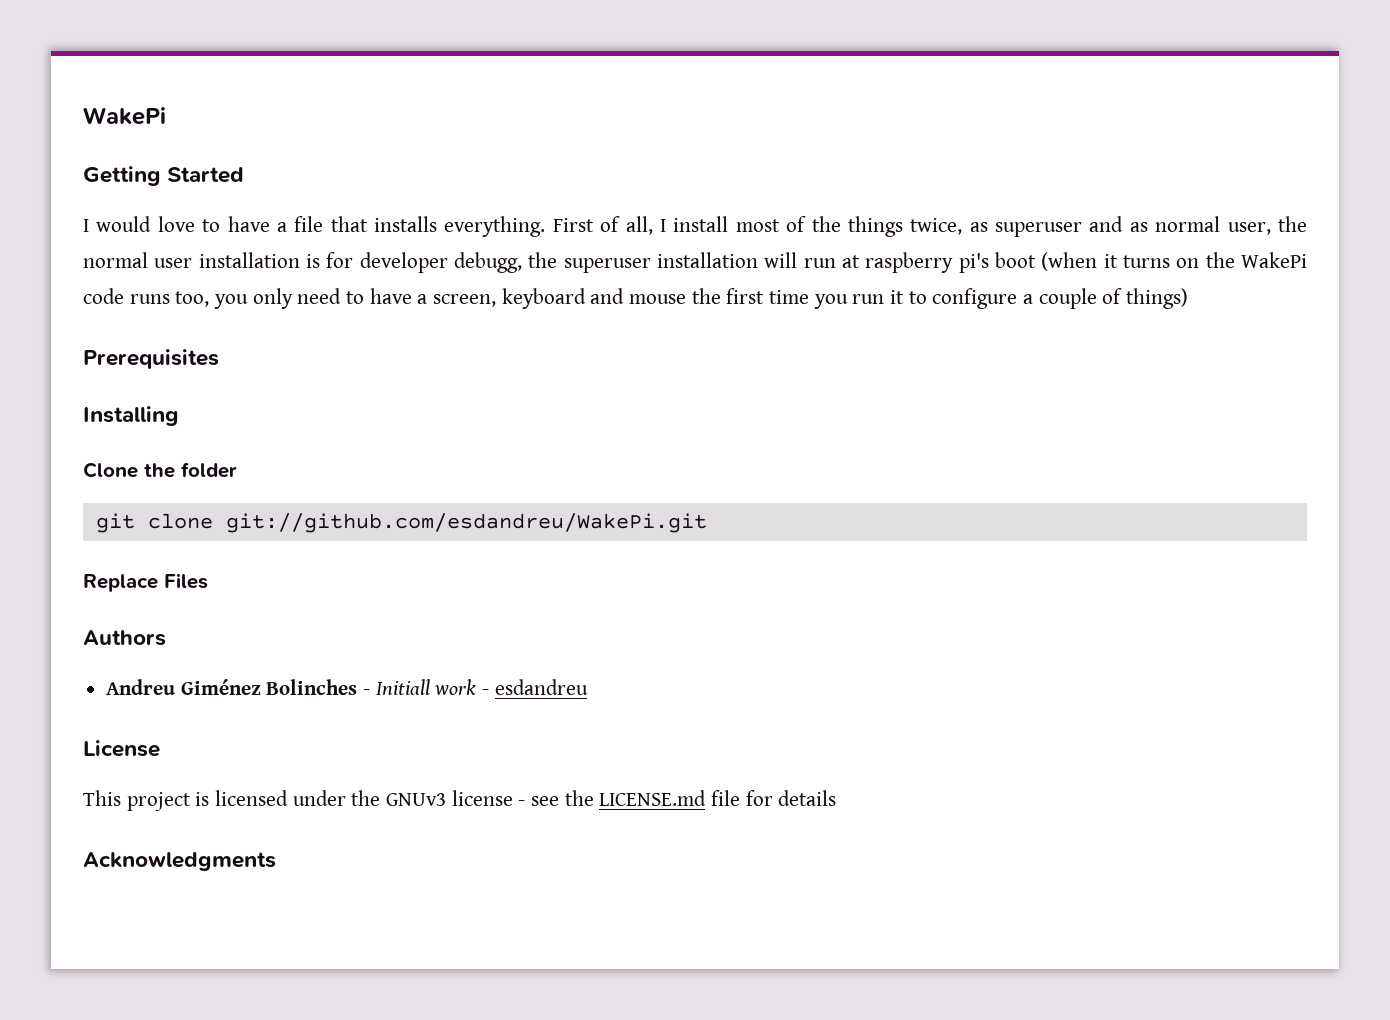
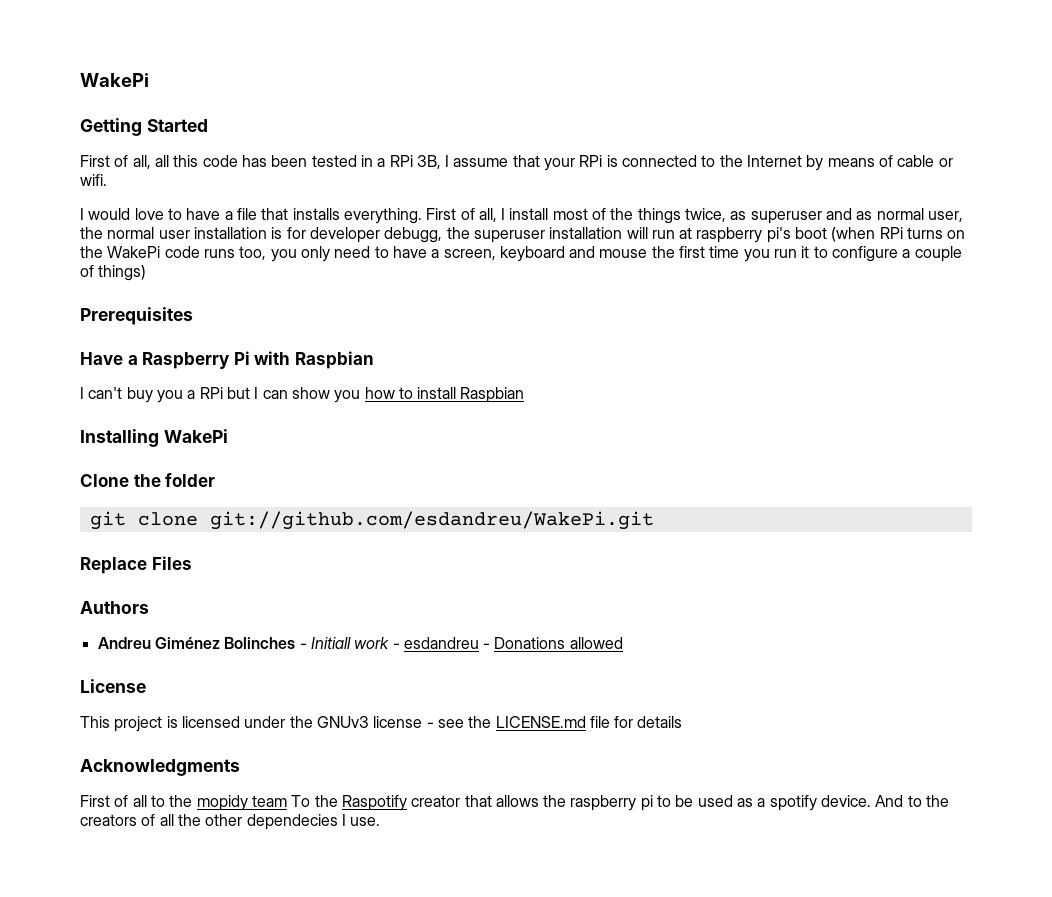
+ First of all, all this code has been tested in a RPi 3B, I assume that your RPi is connected to the Internet by means of cable or wifi.
- First of all, I install most of the things twice, as superuser and as normal user, the normal user installation is for developer debugg, the superuser installation will run at raspberry pi's boot (when it turns on the WakePi code runs too, you only need to have a screen, keyboard and mouse the first time you run it to configure a couple of things)
+ First of all, I install most of the things twice, as superuser and as normal user, the normal user installation is for developer debugg, the superuser installation will run at raspberry pi's boot (when RPi turns on the WakePi code runs too, you only need to have a screen, keyboard and mouse the first time you run it to configure a couple of things)
+ Have a Raspberry Pi with Raspbian
+ I can't buy you a RPi but I can show you how to install Raspbian
- Installing
+ Installing WakePi
- Andreu Giménez Bolinches - Initiall work - esdandreu
+ Andreu Giménez Bolinches - Initiall work - esdandreu - Donations allowed
+ First of all to the mopidy team To the Raspotify creator that allows the raspberry pi to be used as a spotify device. And to the creators of all the other dependecies I use.

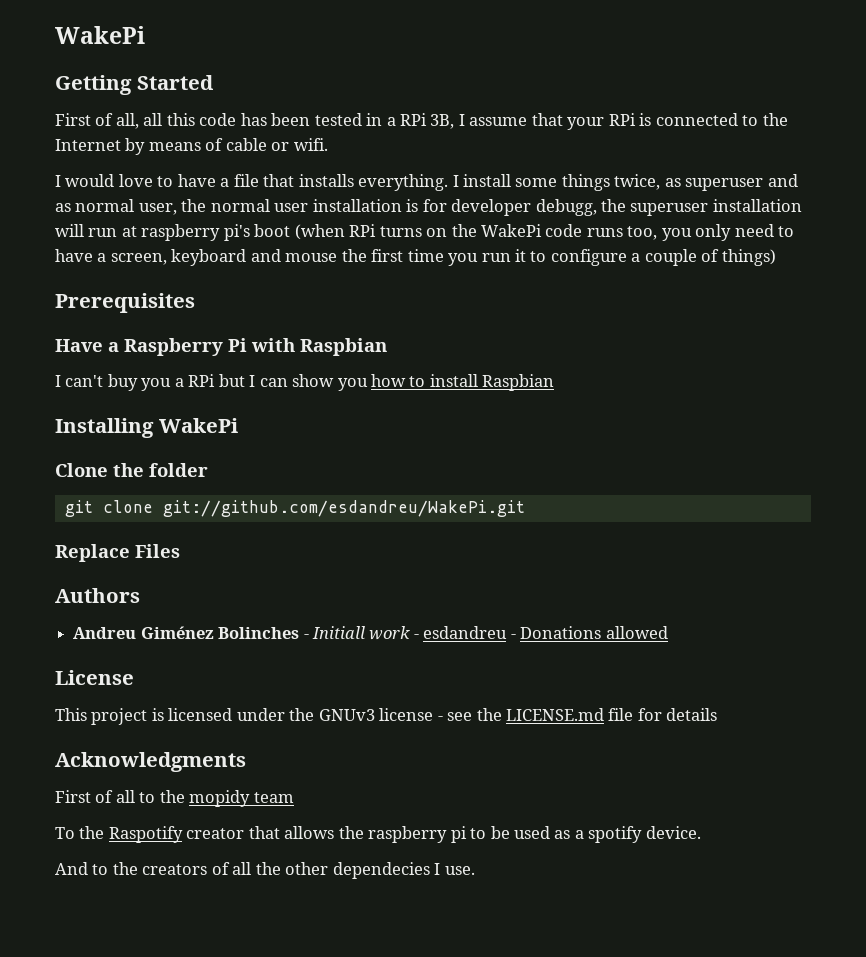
- First of all, I install most of the things twice, as superuser and as normal user, the normal user installation is for developer debugg, the superuser installation will run at raspberry pi's boot (when RPi turns on the WakePi code runs too, you only need to have a screen, keyboard and mouse the first time you run it to configure a couple of things)
+ I install some things twice, as superuser and as normal user, the normal user installation is for developer debugg, the superuser installation will run at raspberry pi's boot (when RPi turns on the WakePi code runs too, you only need to have a screen, keyboard and mouse the first time you run it to configure a couple of things)
- First of all to the mopidy team To the Raspotify creator that allows the raspberry pi to be used as a spotify device. And to the creators of all the other dependecies I use.
+ First of all to the mopidy team
+ To the Raspotify creator that allows the raspberry pi to be used as a spotify device.
+ And to the creators of all the other dependecies I use.

